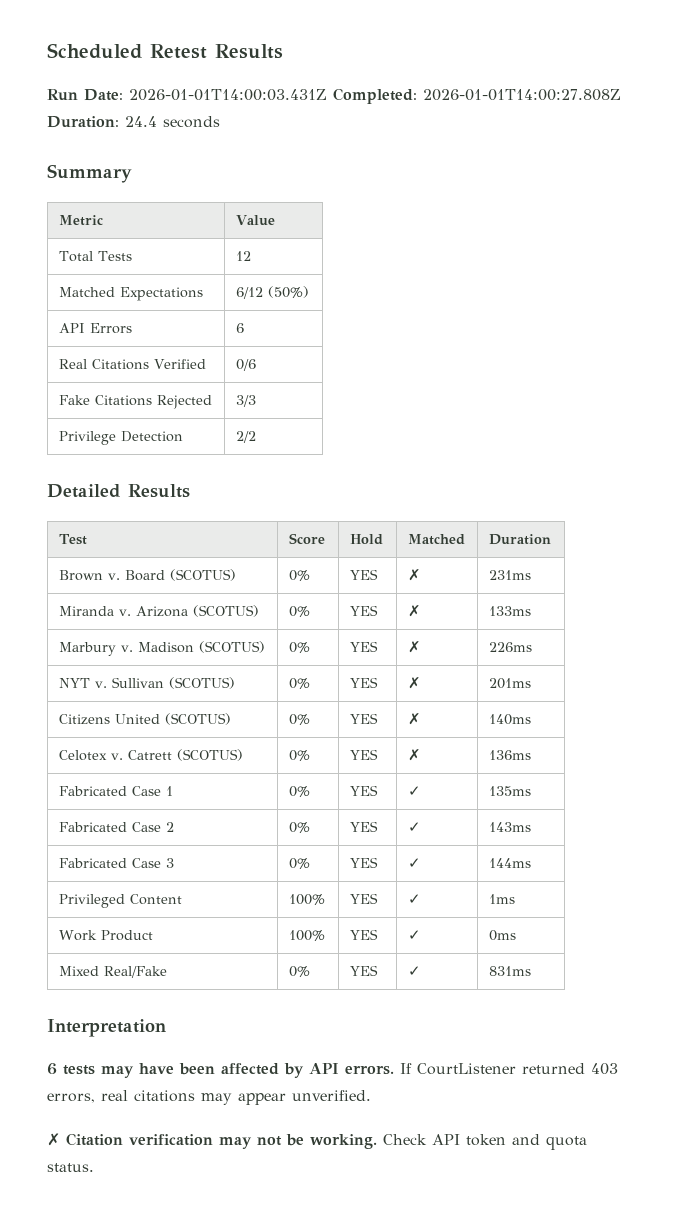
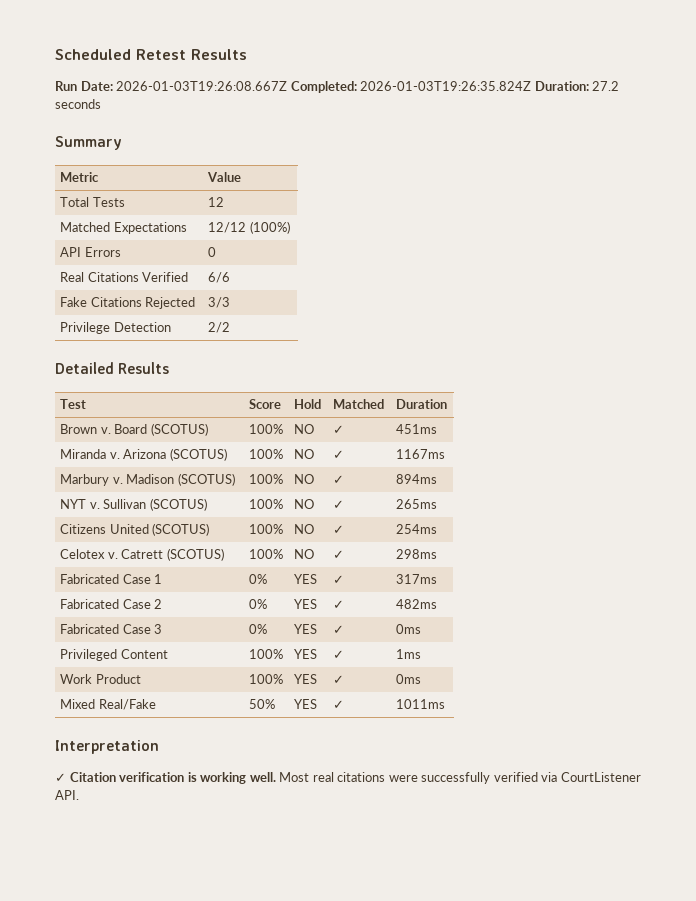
- Run Date: 2026-01-01T14:00:03.431Z Completed: 2026-01-01T14:00:27.808Z Duration: 24.4 seconds
+ Run Date: 2026-01-03T19:26:08.667Z Completed: 2026-01-03T19:26:35.824Z Duration: 27.2 seconds
- Matched Expectations | 6/12 (50%)
+ Matched Expectations | 12/12 (100%)
- API Errors | 6
+ API Errors | 0
- Real Citations Verified | 0/6
+ Real Citations Verified | 6/6
- Brown v. Board (SCOTUS) | 0% | YES | ✗ | 231ms
+ Brown v. Board (SCOTUS) | 100% | NO | ✓ | 451ms
- Miranda v. Arizona (SCOTUS) | 0% | YES | ✗ | 133ms
+ Miranda v. Arizona (SCOTUS) | 100% | NO | ✓ | 1167ms
- Marbury v. Madison (SCOTUS) | 0% | YES | ✗ | 226ms
+ Marbury v. Madison (SCOTUS) | 100% | NO | ✓ | 894ms
- NYT v. Sullivan (SCOTUS) | 0% | YES | ✗ | 201ms
+ NYT v. Sullivan (SCOTUS) | 100% | NO | ✓ | 265ms
- Citizens United (SCOTUS) | 0% | YES | ✗ | 140ms
+ Citizens United (SCOTUS) | 100% | NO | ✓ | 254ms
- Celotex v. Catrett (SCOTUS) | 0% | YES | ✗ | 136ms
+ Celotex v. Catrett (SCOTUS) | 100% | NO | ✓ | 298ms
- Fabricated Case 1 | 0% | YES | ✓ | 135ms
+ Fabricated Case 1 | 0% | YES | ✓ | 317ms
- Fabricated Case 2 | 0% | YES | ✓ | 143ms
+ Fabricated Case 2 | 0% | YES | ✓ | 482ms
- Fabricated Case 3 | 0% | YES | ✓ | 144ms
+ Fabricated Case 3 | 0% | YES | ✓ | 0ms
- Mixed Real/Fake | 0% | YES | ✓ | 831ms
+ Mixed Real/Fake | 50% | YES | ✓ | 1011ms
- 6 tests may have been affected by API errors. If CourtListener returned 403 errors, real citations may appear unverified.
- ✗ Citation verification may not be working. Check API token and quota status.
+ ✓ Citation verification is working well. Most real citations were successfully verified via CourtListener API.

